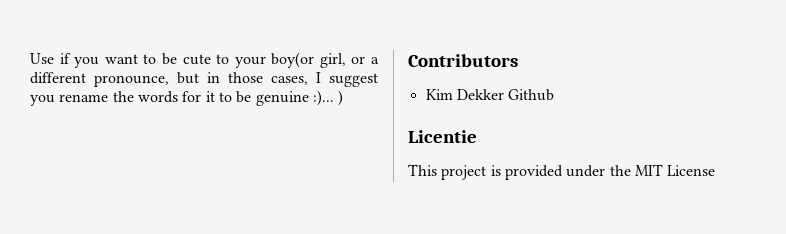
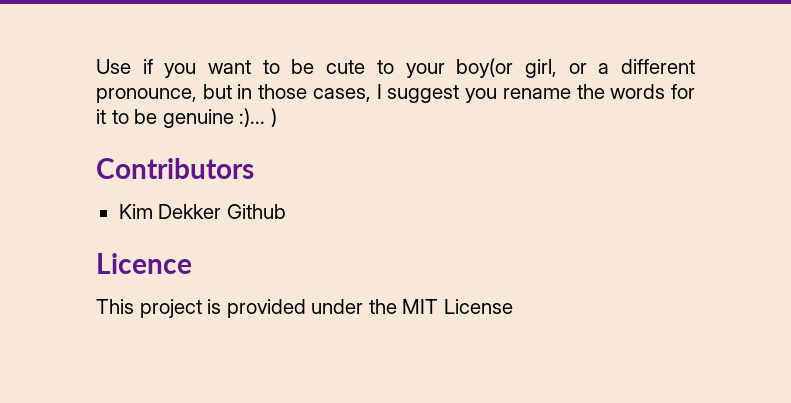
- Licentie
+ Licence

